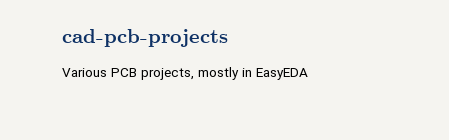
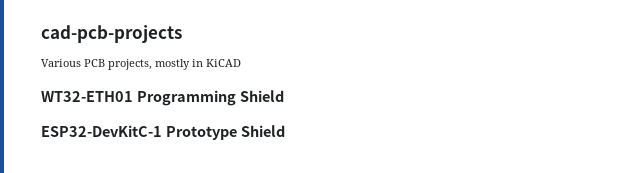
- Various PCB projects, mostly in EasyEDA
+ Various PCB projects, mostly in KiCAD
+ WT32-ETH01 Programming Shield
+ ESP32-DevKitC-1 Prototype Shield

